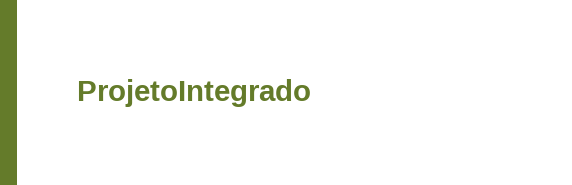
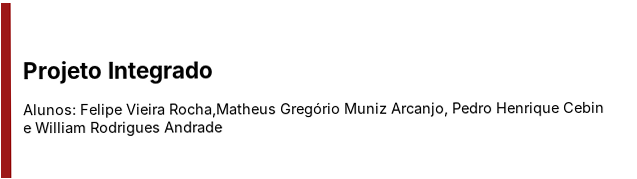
- ProjetoIntegrado
+ Projeto Integrado
+ Alunos: Felipe Vieira Rocha,Matheus Gregório Muniz Arcanjo, Pedro Henrique Cebin e William Rodrigues Andrade

